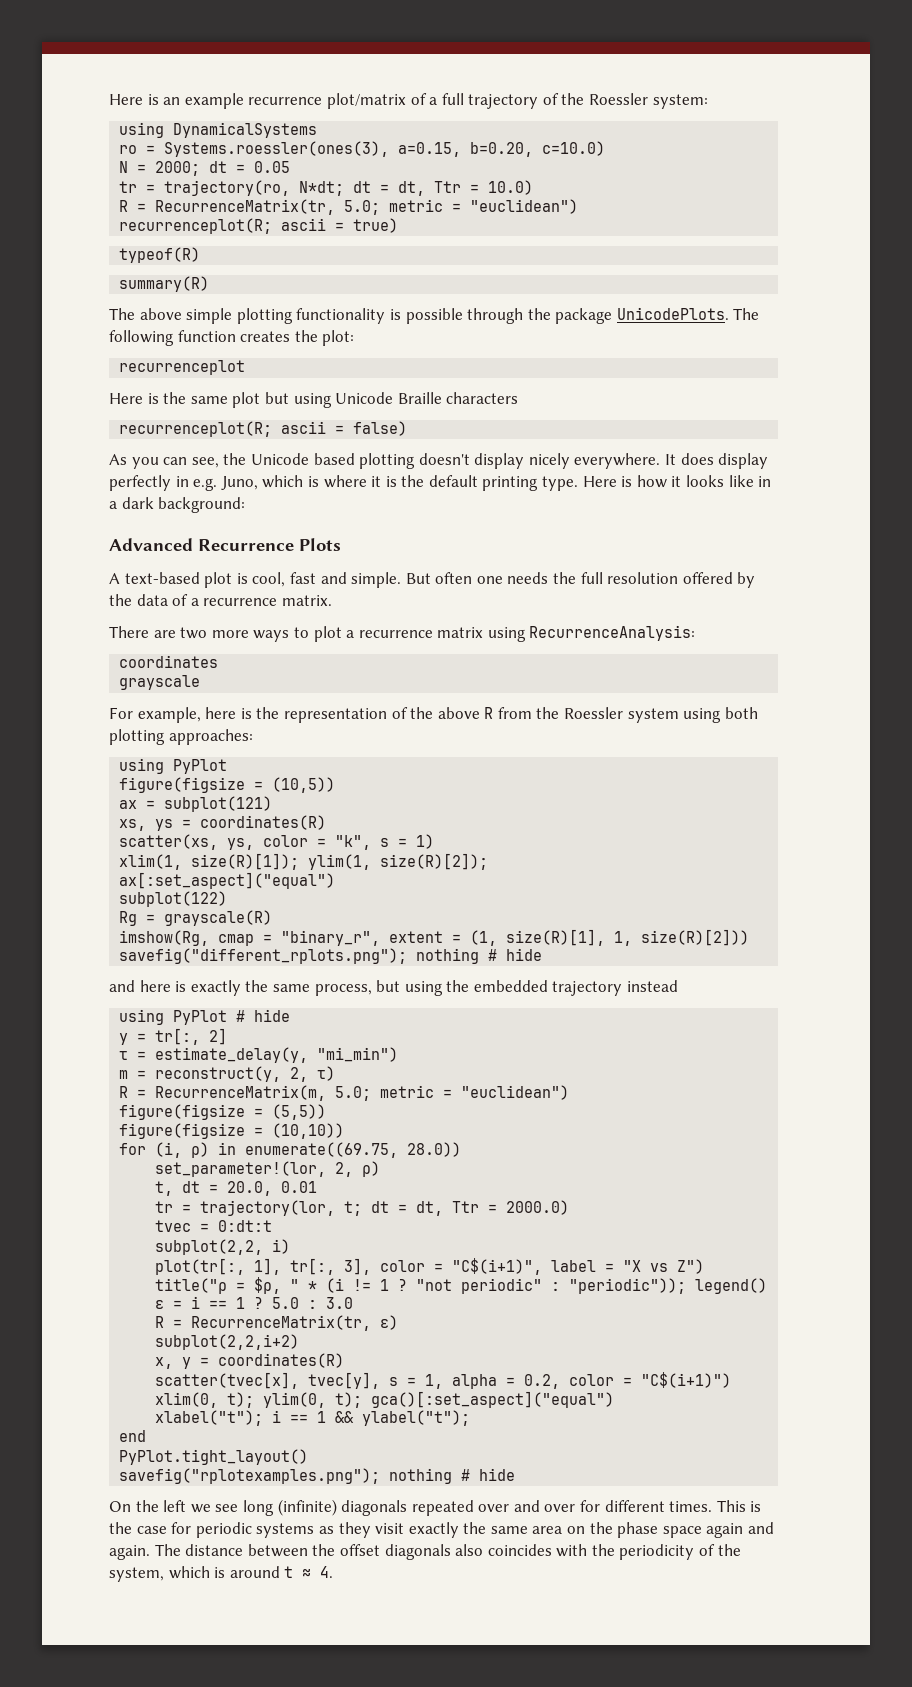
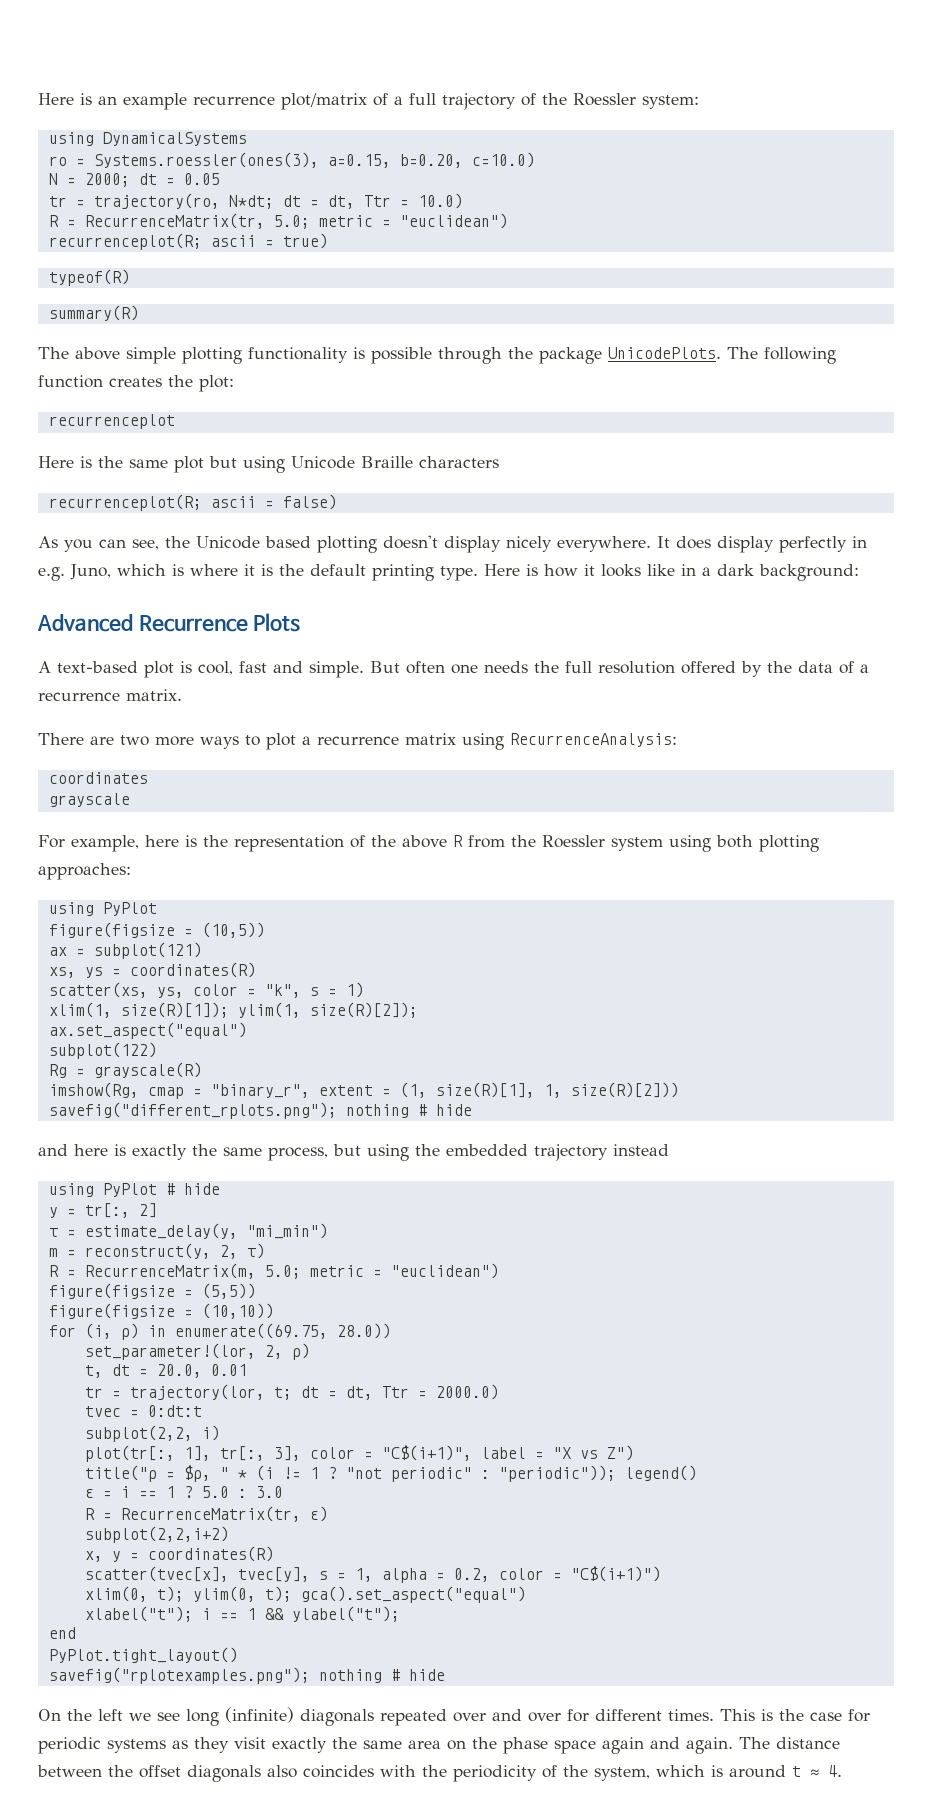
- ax[:set_aspect]("equal")
+ ax.set_aspect("equal")
- xlim(0, t); ylim(0, t); gca()[:set_aspect]("equal")
+ xlim(0, t); ylim(0, t); gca().set_aspect("equal")

